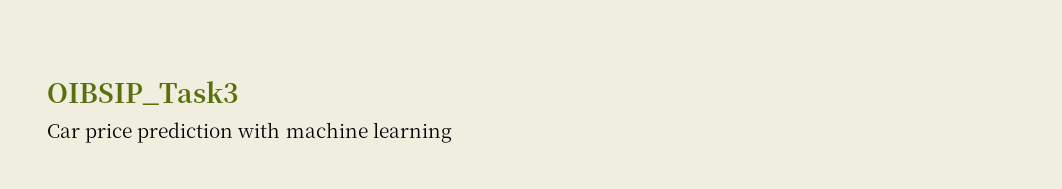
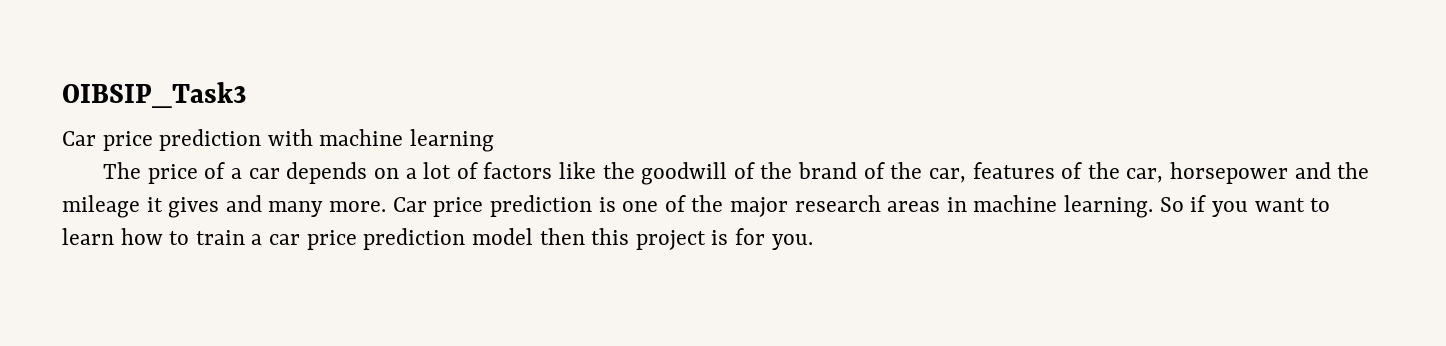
+ The price of a car depends on a lot of factors like the goodwill of the brand of the car, features of the car, horsepower and the mileage it gives and many more. Car price prediction is one of the major research areas in machine learning. So if you want to learn how to train a car price prediction model then this project is for you.

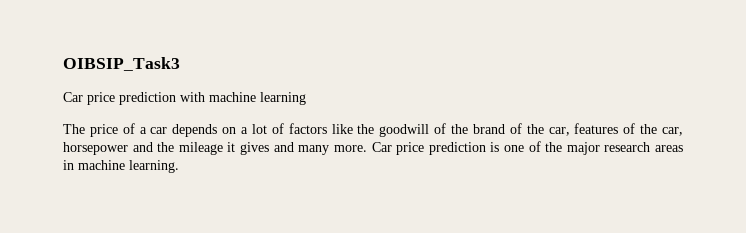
- So if you want to learn how to train a car price prediction model then this project is for you.

